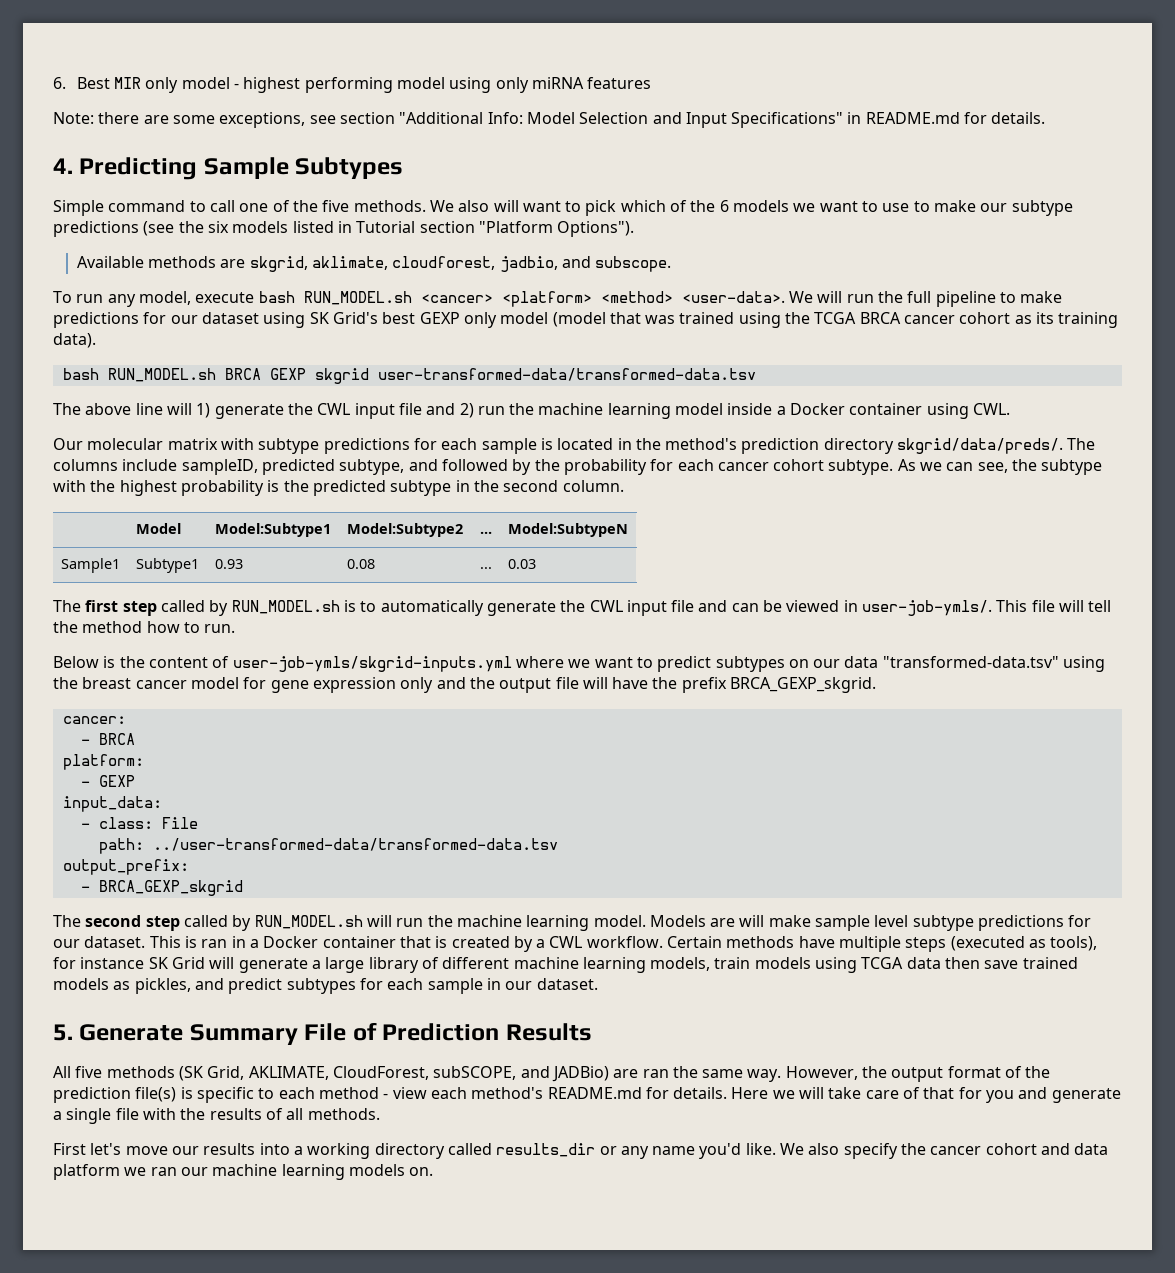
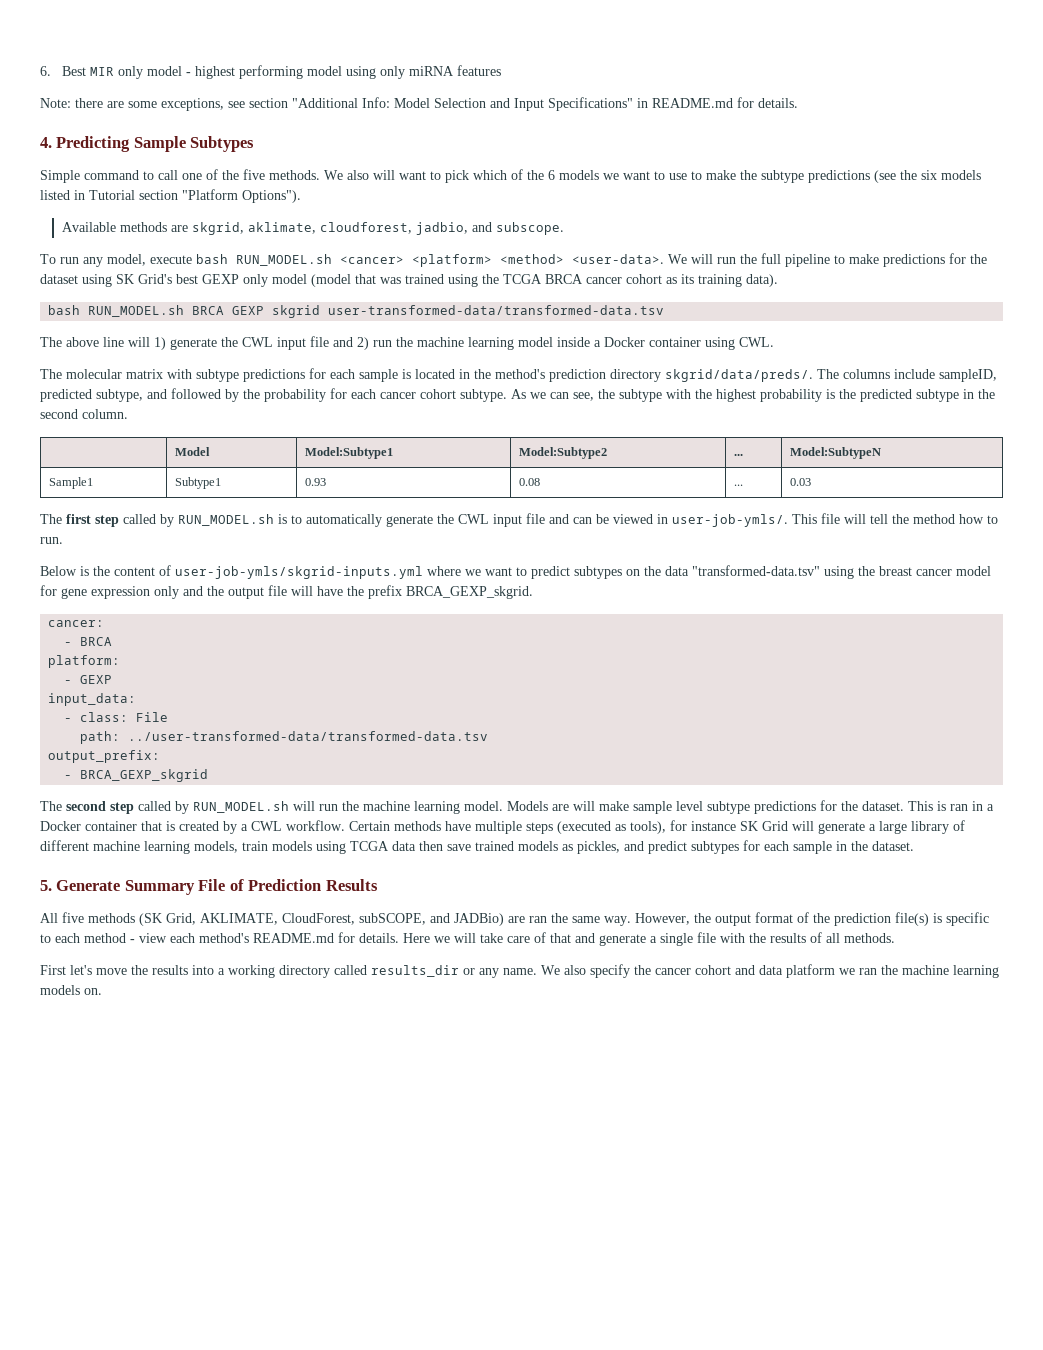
- We also will want to pick which of the 6 models we want to use to make our subtype predictions (see the six models listed in Tutorial section "Platform Options").
+ We also will want to pick which of the 6 models we want to use to make the subtype predictions (see the six models listed in Tutorial section "Platform Options").
- We will run the full pipeline to make predictions for our dataset using SK Grid's best GEXP only model (model that was trained using the TCGA BRCA cancer cohort as its training data).
+ We will run the full pipeline to make predictions for the dataset using SK Grid's best GEXP only model (model that was trained using the TCGA BRCA cancer cohort as its training data).
- Our molecular matrix with subtype predictions for each sample is located in the method's prediction directory skgrid/data/preds/.
+ The molecular matrix with subtype predictions for each sample is located in the method's prediction directory skgrid/data/preds/.
- Below is the content of user-job-ymls/skgrid-inputs.yml where we want to predict subtypes on our data "transformed-data.tsv" using the breast cancer model for gene expression only and the output file will have the prefix BRCA_GEXP_skgrid.
+ Below is the content of user-job-ymls/skgrid-inputs.yml where we want to predict subtypes on the data "transformed-data.tsv" using the breast cancer model for gene expression only and the output file will have the prefix BRCA_GEXP_skgrid.
- Models are will make sample level subtype predictions for our dataset.
+ Models are will make sample level subtype predictions for the dataset.
- Certain methods have multiple steps (executed as tools), for instance SK Grid will generate a large library of different machine learning models, train models using TCGA data then save trained models as pickles, and predict subtypes for each sample in our dataset.
+ Certain methods have multiple steps (executed as tools), for instance SK Grid will generate a large library of different machine learning models, train models using TCGA data then save trained models as pickles, and predict subtypes for each sample in the dataset.
- Here we will take care of that for you and generate a single file with the results of all methods.
+ Here we will take care of that and generate a single file with the results of all methods.
- First let's move our results into a working directory called results_dir or any name you'd like.
+ First let's move the results into a working directory called results_dir or any name.
- We also specify the cancer cohort and data platform we ran our machine learning models on.
+ We also specify the cancer cohort and data platform we ran the machine learning models on.

